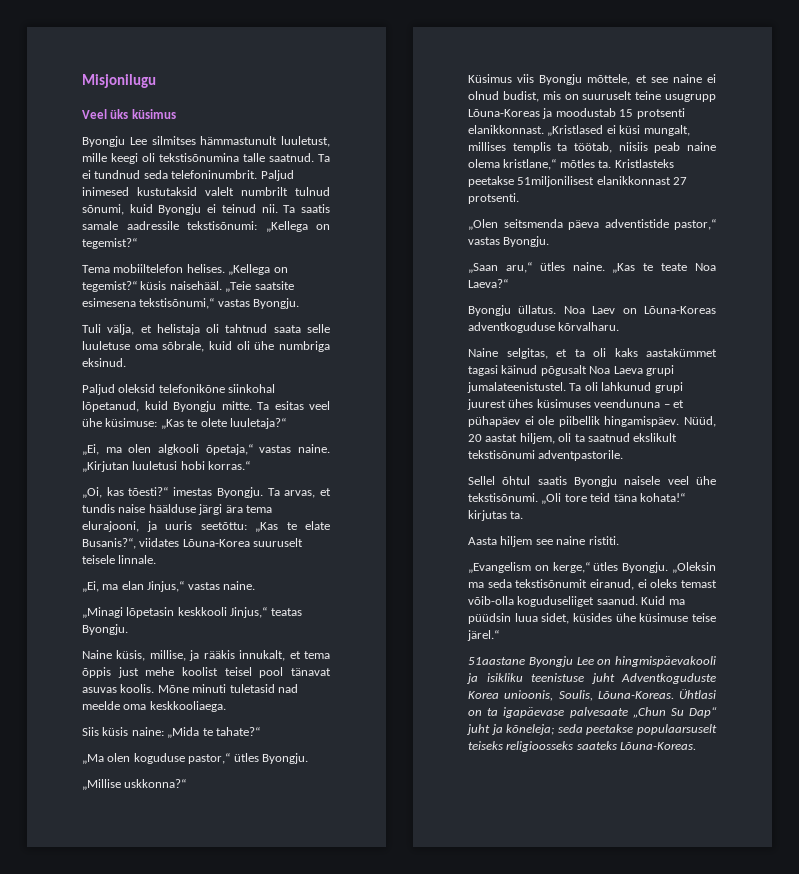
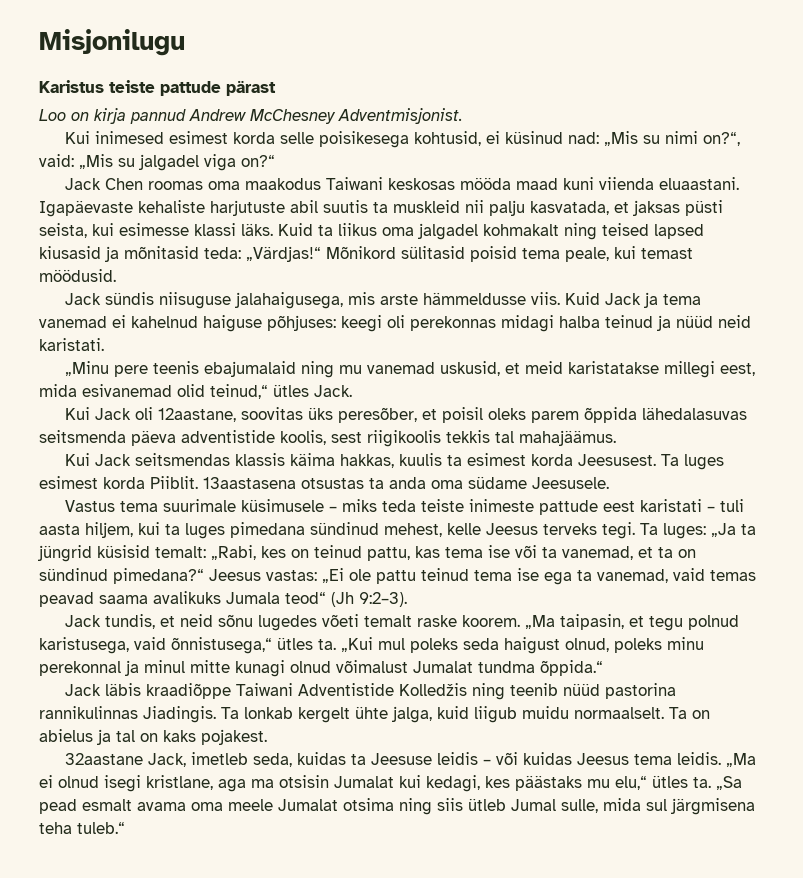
- Veel üks küsimus
- Byongju Lee silmitses hämmastunult luuletust, mille keegi oli tekstisõnumina talle saatnud. Ta ei tundnud seda telefoninumbrit. Paljud inimesed kustutaksid valelt numbrilt tulnud sõnumi, kuid Byongju ei teinud nii. Ta saatis samale aadressile tekstisõnumi: „Kellega on tegemist?“
- Tema mobiiltelefon helises. „Kellega on tegemist?“ küsis naisehääl. „Teie saatsite esimesena tekstisõnumi,“ vastas Byongju.
- Tuli välja, et helistaja oli tahtnud saata selle luuletuse oma sõbrale, kuid oli ühe numbriga eksinud.
- Paljud oleksid telefonikõne siinkohal lõpetanud, kuid Byongju mitte. Ta esitas veel ühe küsimuse: „Kas te olete luuletaja?“
- „Ei, ma olen algkooli õpetaja,“ vastas naine. „Kirjutan luuletusi hobi korras.“
- „Oi, kas tõesti?“ imestas Byongju. Ta arvas, et tundis naise häälduse järgi ära tema elurajooni, ja uuris seetõttu: „Kas te elate Busanis?“, viidates Lõuna-Korea suuruselt teisele linnale.
- „Ei, ma elan Jinjus,“ vastas naine.
- „Minagi lõpetasin keskkooli Jinjus,“ teatas Byongju.
- Naine küsis, millise, ja rääkis innukalt, et tema õppis just mehe koolist teisel pool tänavat asuvas koolis. Mõne minuti tuletasid nad meelde oma keskkooliaega.
- Siis küsis naine: „Mida te tahate?“
- „Ma olen koguduse pastor,“ ütles Byongju.
- „Millise uskkonna?“
- Küsimus viis Byongju mõttele, et see naine ei olnud budist, mis on suuruselt teine usugrupp Lõuna-Koreas ja moodustab 15 protsenti elanikkonnast. „Kristlased ei küsi mungalt, millises templis ta töötab, niisiis peab naine olema kristlane,“ mõtles ta. Kristlasteks peetakse 51miljonilisest elanikkonnast 27 protsenti.
- „Olen seitsmenda päeva adventistide pastor,“ vastas Byongju.
- „Saan aru,“ ütles naine. „Kas te teate Noa Laeva?“
- Byongju üllatus. Noa Laev on Lõuna-Koreas adventkoguduse kõrvalharu.
- Naine selgitas, et ta oli kaks aastakümmet tagasi käinud põgusalt Noa Laeva grupi jumalateenistustel. Ta oli lahkunud grupi juurest ühes küsimuses veendununa – et pühapäev ei ole piibellik hingamispäev. Nüüd, 20 aastat hiljem, oli ta saatnud ekslikult tekstisõnumi adventpastorile.
- Sellel õhtul saatis Byongju naisele veel ühe tekstisõnumi. „Oli tore teid täna kohata!“ kirjutas ta.
- Aasta hiljem see naine ristiti.
- „Evangelism on kerge,“ ütles Byongju. „Oleksin ma seda tekstisõnumit eiranud, ei oleks temast võib-olla koguduseliiget saanud. Kuid ma püüdsin luua sidet, küsides ühe küsimuse teise järel.“
- 51aastane Byongju Lee on hingmispäevakooli ja isikliku teenistuse juht Adventkoguduste Korea unioonis, Soulis, Lõuna-Koreas. Ühtlasi on ta igapäevase palvesaate „Chun Su Dap“ juht ja kõneleja; seda peetakse populaarsuselt teiseks religioosseks saateks Lõuna-Koreas.
+ Karistus teiste pattude pärast
+ Loo on kirja pannud Andrew McChesney Adventmisjonist.
+ Kui inimesed esimest korda selle poisikesega kohtusid, ei küsinud nad: „Mis su nimi on?“, vaid: „Mis su jalgadel viga on?“
+ Jack Chen roomas oma maakodus Taiwani keskosas mööda maad kuni viienda eluaastani. Igapäevaste kehaliste harjutuste abil suutis ta muskleid nii palju kasvatada, et jaksas püsti seista, kui esimesse klassi läks. Kuid ta liikus oma jalgadel kohmakalt ning teised lapsed kiusasid ja mõnitasid teda: „Värdjas!“ Mõnikord sülitasid poisid tema peale, kui temast möödusid.
+ Jack sündis niisuguse jalahaigusega, mis arste hämmeldusse viis. Kuid Jack ja tema vanemad ei kahelnud haiguse põhjuses: keegi oli perekonnas midagi halba teinud ja nüüd neid karistati.
+ „Minu pere teenis ebajumalaid ning mu vanemad uskusid, et meid karistatakse millegi eest, mida esivanemad olid teinud,“ ütles Jack.
+ Kui Jack oli 12aastane, soovitas üks peresõber, et poisil oleks parem õppida lähedalasuvas seitsmenda päeva adventistide koolis, sest riigikoolis tekkis tal mahajäämus.
+ Kui Jack seitsmendas klassis käima hakkas, kuulis ta esimest korda Jeesusest. Ta luges esimest korda Piiblit. 13aastasena otsustas ta anda oma südame Jeesusele.
+ Vastus tema suurimale küsimusele – miks teda teiste inimeste pattude eest karistati – tuli aasta hiljem, kui ta luges pimedana sündinud mehest, kelle Jeesus terveks tegi. Ta luges: „Ja ta jüngrid küsisid temalt: „Rabi, kes on teinud pattu, kas tema ise või ta vanemad, et ta on sündinud pimedana?“ Jeesus vastas: „Ei ole pattu teinud tema ise ega ta vanemad, vaid temas peavad saama avalikuks Jumala teod“ (Jh 9:2–3).
+ Jack tundis, et neid sõnu lugedes võeti temalt raske koorem. „Ma taipasin, et tegu polnud karistusega, vaid õnnistusega,“ ütles ta. „Kui mul poleks seda haigust olnud, poleks minu perekonnal ja minul mitte kunagi olnud võimalust Jumalat tundma õppida.“
+ Jack läbis kraadiõppe Taiwani Adventistide Kolledžis ning teenib nüüd pastorina rannikulinnas Jiadingis. Ta lonkab kergelt ühte jalga, kuid liigub muidu normaalselt. Ta on abielus ja tal on kaks pojakest.
+ 32aastane Jack, imetleb seda, kuidas ta Jeesuse leidis – või kuidas Jeesus tema leidis. „Ma ei olnud isegi kristlane, aga ma otsisin Jumalat kui kedagi, kes päästaks mu elu,“ ütles ta. „Sa pead esmalt avama oma meele Jumalat otsima ning siis ütleb Jumal sulle, mida sul järgmisena teha tuleb.“

